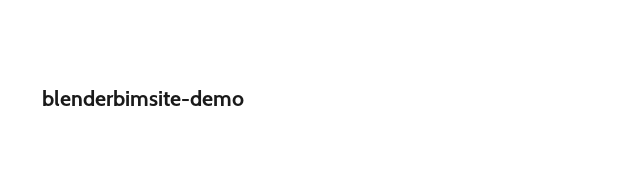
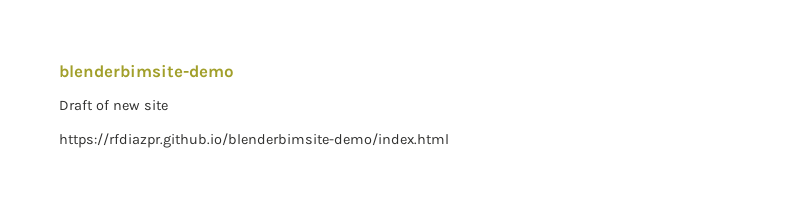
+ Draft of new site
+ https://rfdiazpr.github.io/blenderbimsite-demo/index.html

